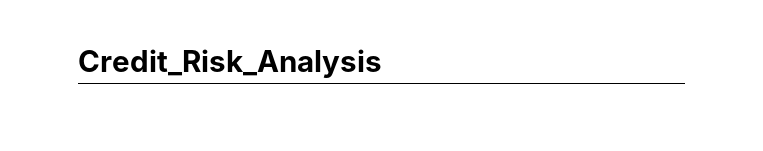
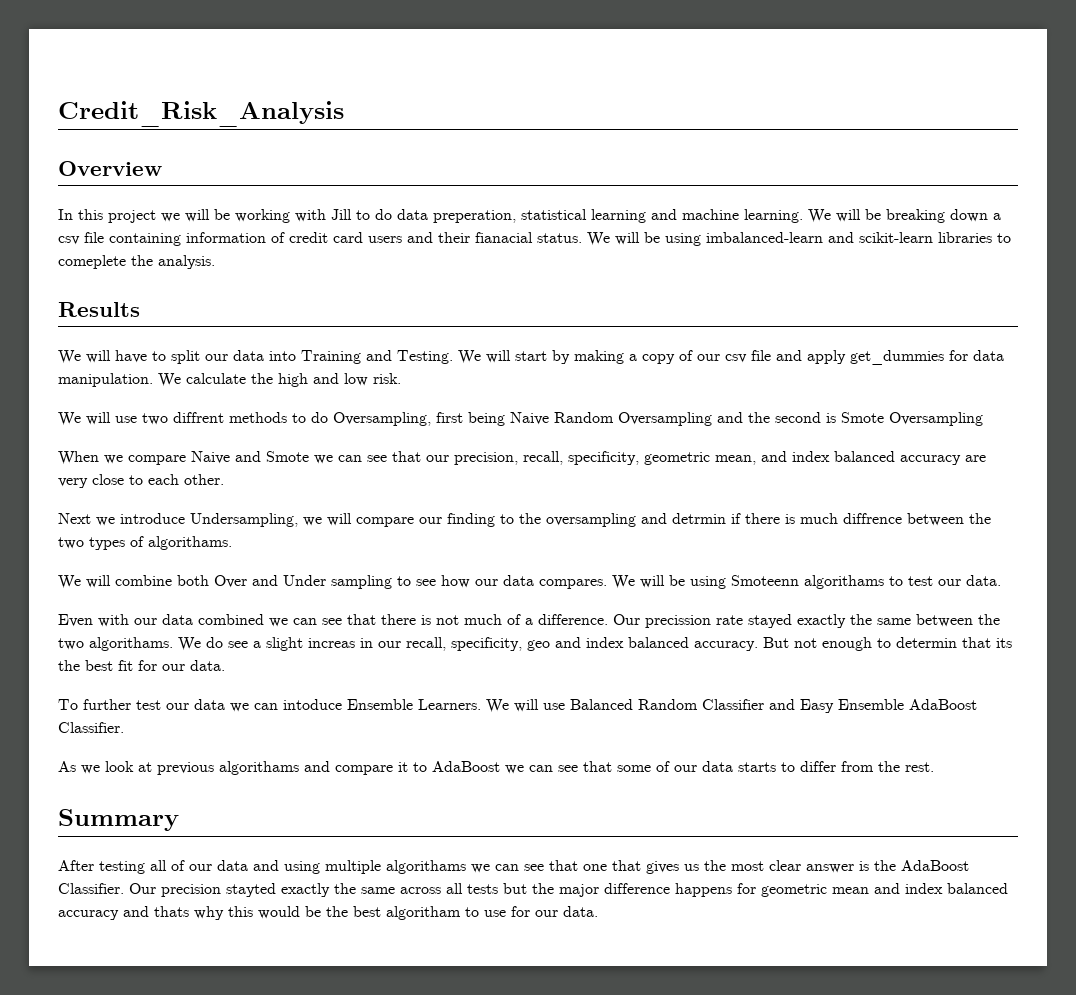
+ Overview
+ In this project we will be working with Jill to do data preperation, statistical learning and machine learning. We will be breaking down a csv file containing information of credit card users and their fianacial status. We will be using imbalanced-learn and scikit-learn libraries to comeplete the analysis.
+ Results
+ We will have to split our data into Training and Testing. We will start by making a copy of our csv file and apply get_dummies for data manipulation. We calculate the high and low risk.
+ We will use two diffrent methods to do Oversampling, first being Naive Random Oversampling and the second is Smote Oversampling
+ When we compare Naive and Smote we can see that our precision, recall, specificity, geometric mean, and index balanced accuracy are very close to each other.
+ Next we introduce Undersampling, we will compare our finding to the oversampling and detrmin if there is much diffrence between the two types of algorithams.
+ We will combine both Over and Under sampling to see how our data compares. We will be using Smoteenn algorithams to test our data.
+ Even with our data combined we can see that there is not much of a difference. Our precission rate stayed exactly the same between the two algorithams. We do see a slight increas in our recall, specificity, geo and index balanced accuracy. But not enough to determin that its the best fit for our data.
+ To further test our data we can intoduce Ensemble Learners. We will use Balanced Random Classifier and Easy Ensemble AdaBoost Classifier.
+ As we look at previous algorithams and compare it to AdaBoost we can see that some of our data starts to differ from the rest.
+ Summary
+ After testing all of our data and using multiple algorithams we can see that one that gives us the most clear answer is the AdaBoost Classifier. Our precision stayted exactly the same across all tests but the major difference happens for geometric mean and index balanced accuracy and thats why this would be the best algoritham to use for our data.

